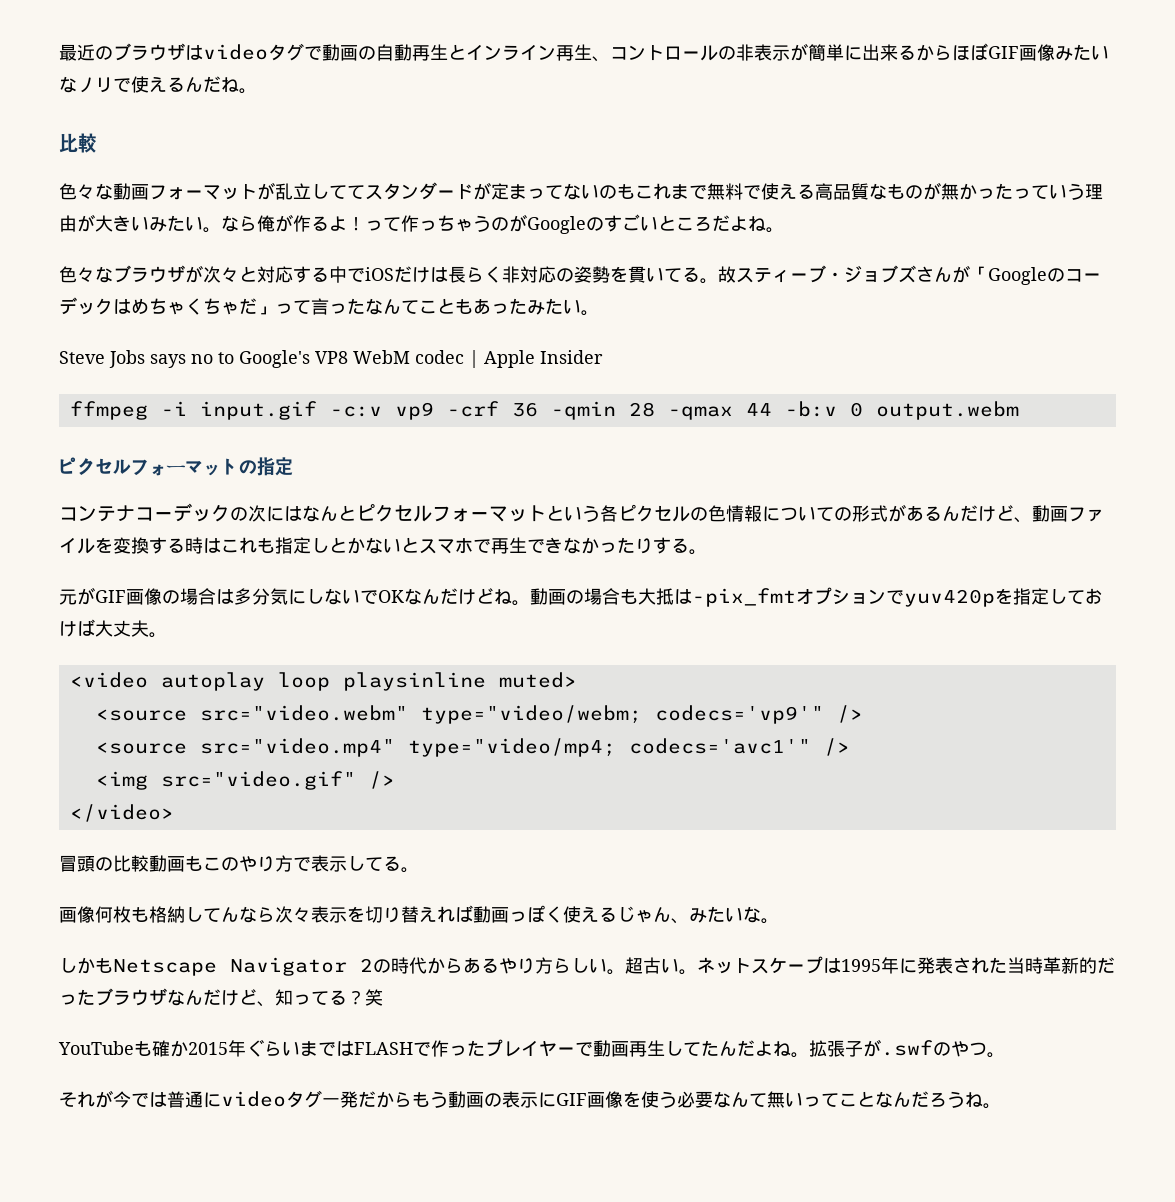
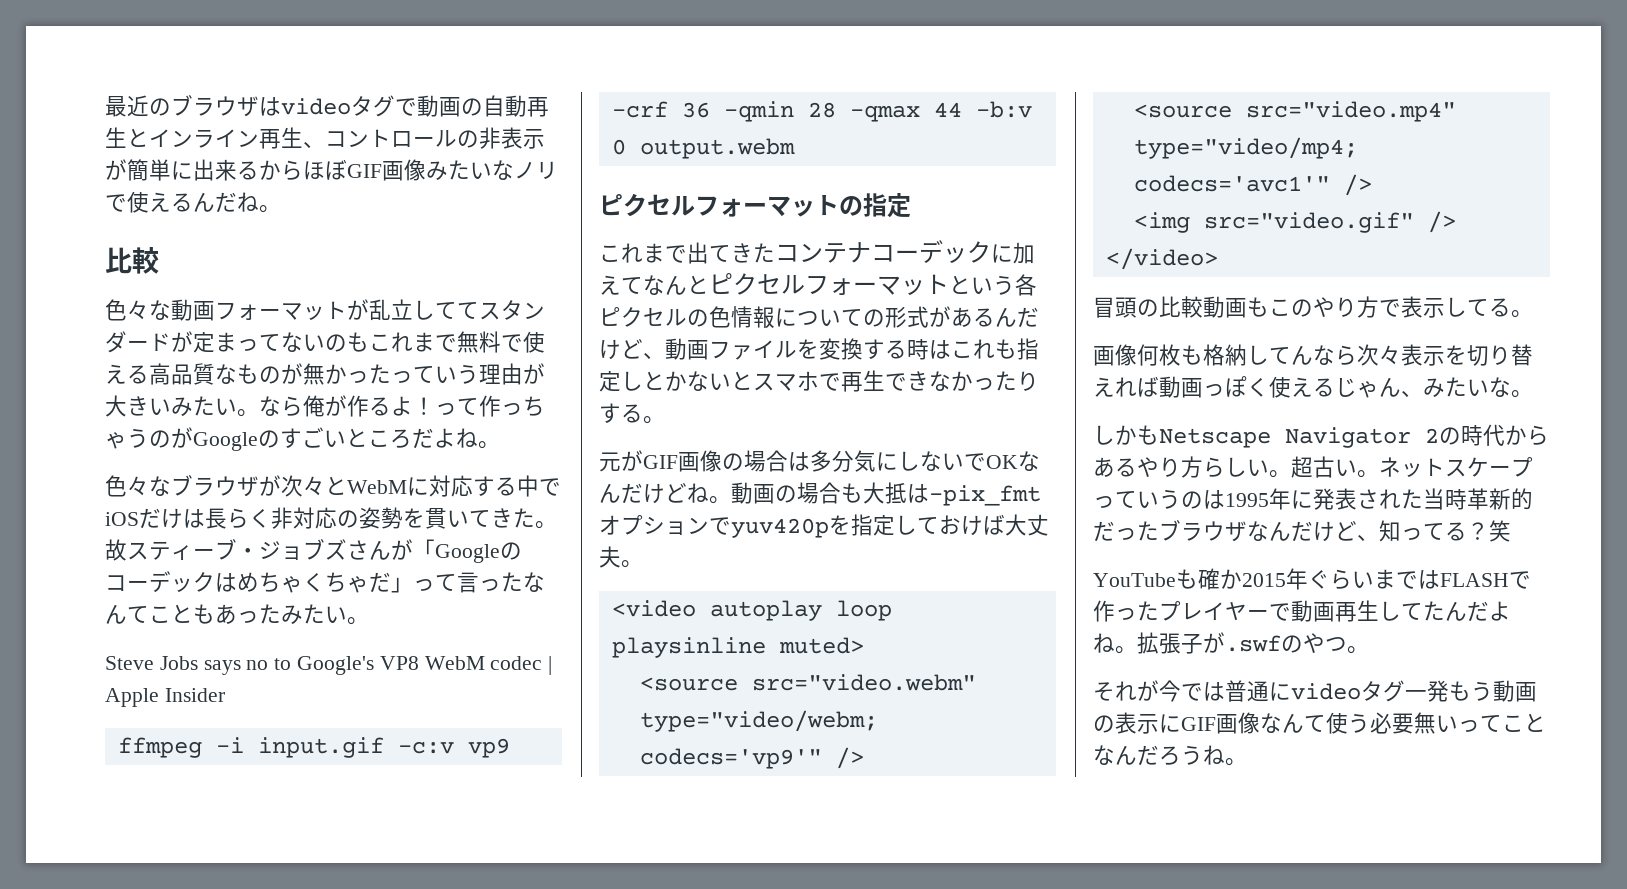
- 色々なブラウザが次々と対応する中でiOSだけは長らく非対応の姿勢を貫いてる。
+ 色々なブラウザが次々とWebMに対応する中でiOSだけは長らく非対応の姿勢を貫いてきた。
- コンテナコーデックの次にはなんとピクセルフォーマットという各ピクセルの色情報についての形式があるんだけど、動画ファイルを変換する時はこれも指定しとかないとスマホで再生できなかったりする。
+ これまで出てきたコンテナコーデックに加えてなんとピクセルフォーマットという各ピクセルの色情報についての形式があるんだけど、動画ファイルを変換する時はこれも指定しとかないとスマホで再生できなかったりする。
- ネットスケープは1995年に発表された当時革新的だったブラウザなんだけど、知ってる？
+ ネットスケープっていうのは1995年に発表された当時革新的だったブラウザなんだけど、知ってる？
- それが今では普通にvideoタグ一発だからもう動画の表示にGIF画像を使う必要なんて無いってことなんだろうね。
+ それが今では普通にvideoタグ一発もう動画の表示にGIF画像なんて使う必要無いってことなんだろうね。

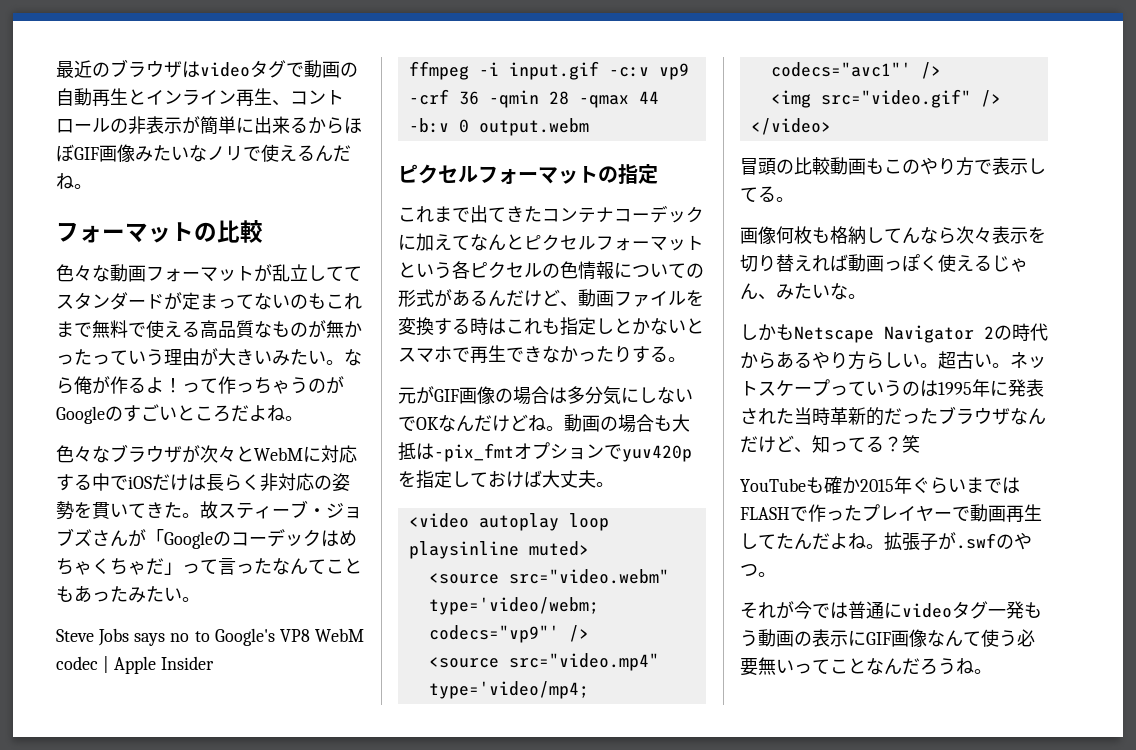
  最近のブラウザはvideoタグで動画の自動再生とインライン再生、コントロールの非表示が簡単に出来るからほぼGIF画像みたいなノリで使えるんだね。
- 比較
+ フォーマットの比較
- <source src="video.webm" type="video/webm; codecs='vp9'" />
+ <source src="video.webm" type='video/webm; codecs="vp9"' />
- <source src="video.mp4" type="video/mp4; codecs='avc1'" />
+ <source src="video.mp4" type='video/mp4; codecs="avc1"' />

